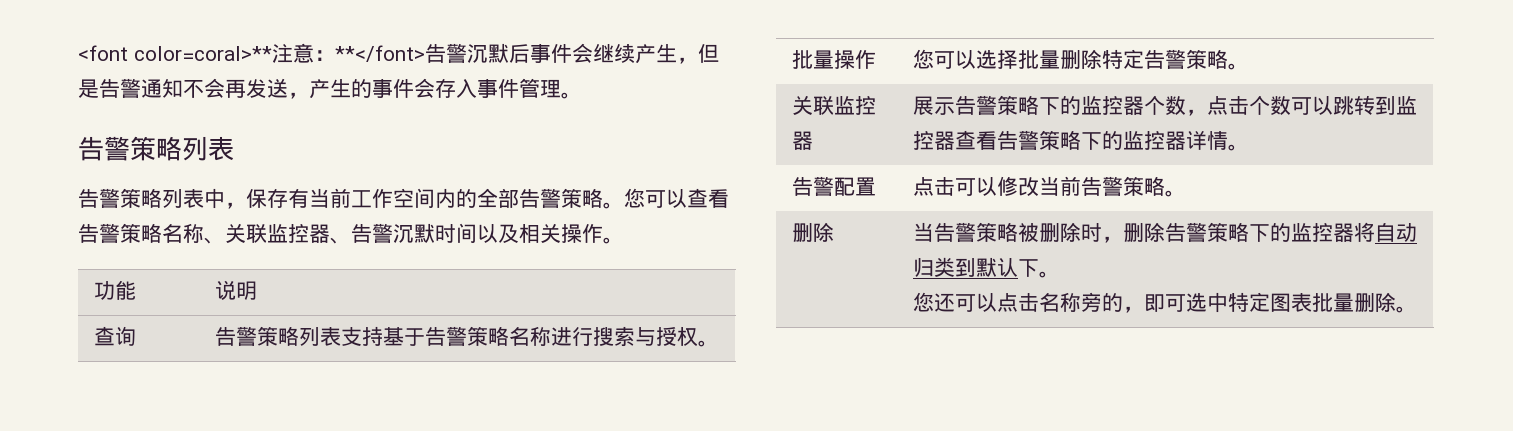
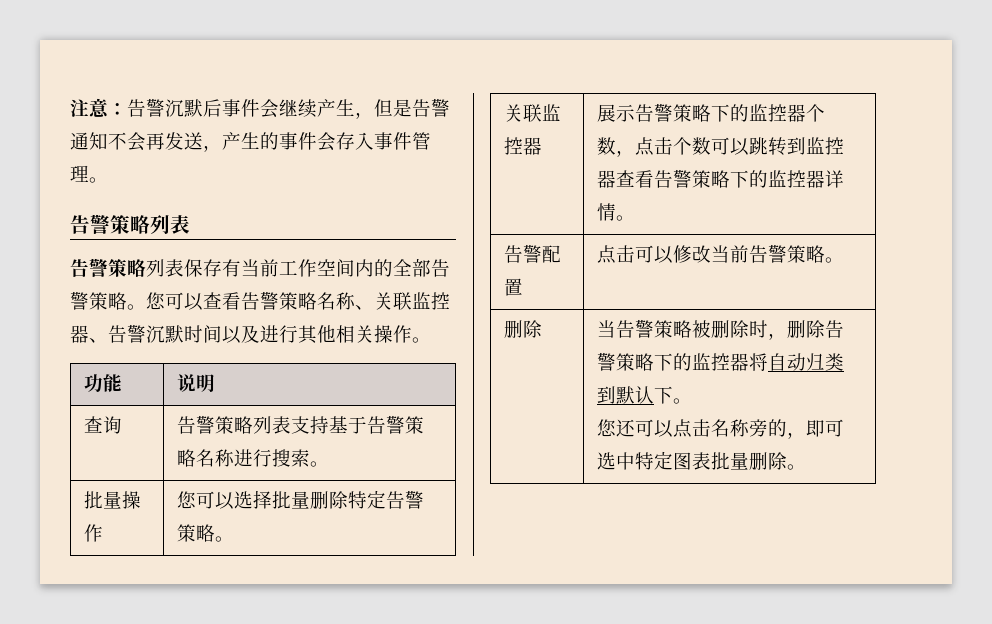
- <font color=coral>**注意：**</font>告警沉默后事件会继续产生，但是告警通知不会再发送，产生的事件会存入事件管理。
+ 注意：告警沉默后事件会继续产生，但是告警通知不会再发送，产生的事件会存入事件管理。
- 告警策略列表中，保存有当前工作空间内的全部告警策略。
+ 告警策略列表保存有当前工作空间内的全部告警策略。
- 您可以查看告警策略名称、关联监控器、告警沉默时间以及相关操作。
+ 您可以查看告警策略名称、关联监控器、告警沉默时间以及进行其他相关操作。
- 查询 | 告警策略列表支持基于告警策略名称进行搜索与授权。
+ 查询 | 告警策略列表支持基于告警策略名称进行搜索。

